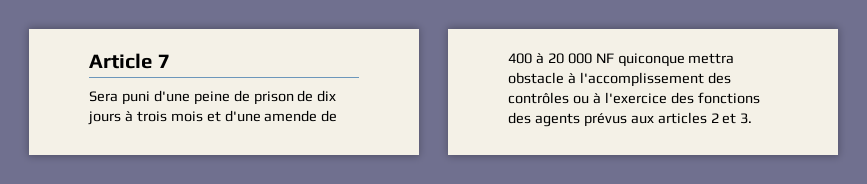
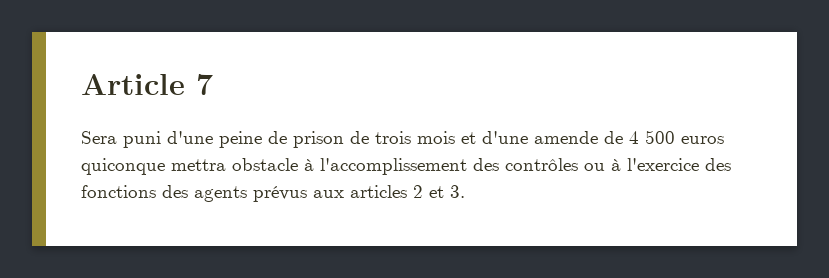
- Sera puni d'une peine de prison de dix jours à trois mois et d'une amende de 400 à 20 000 NF quiconque mettra obstacle à l'accomplissement des contrôles ou à l'exercice des fonctions des agents prévus aux articles 2 et 3.
+ Sera puni d'une peine de prison de trois mois et d'une amende de 4 500 euros quiconque mettra obstacle à l'accomplissement des contrôles ou à l'exercice des fonctions des agents prévus aux articles 2 et 3.

